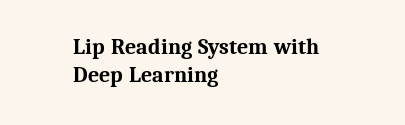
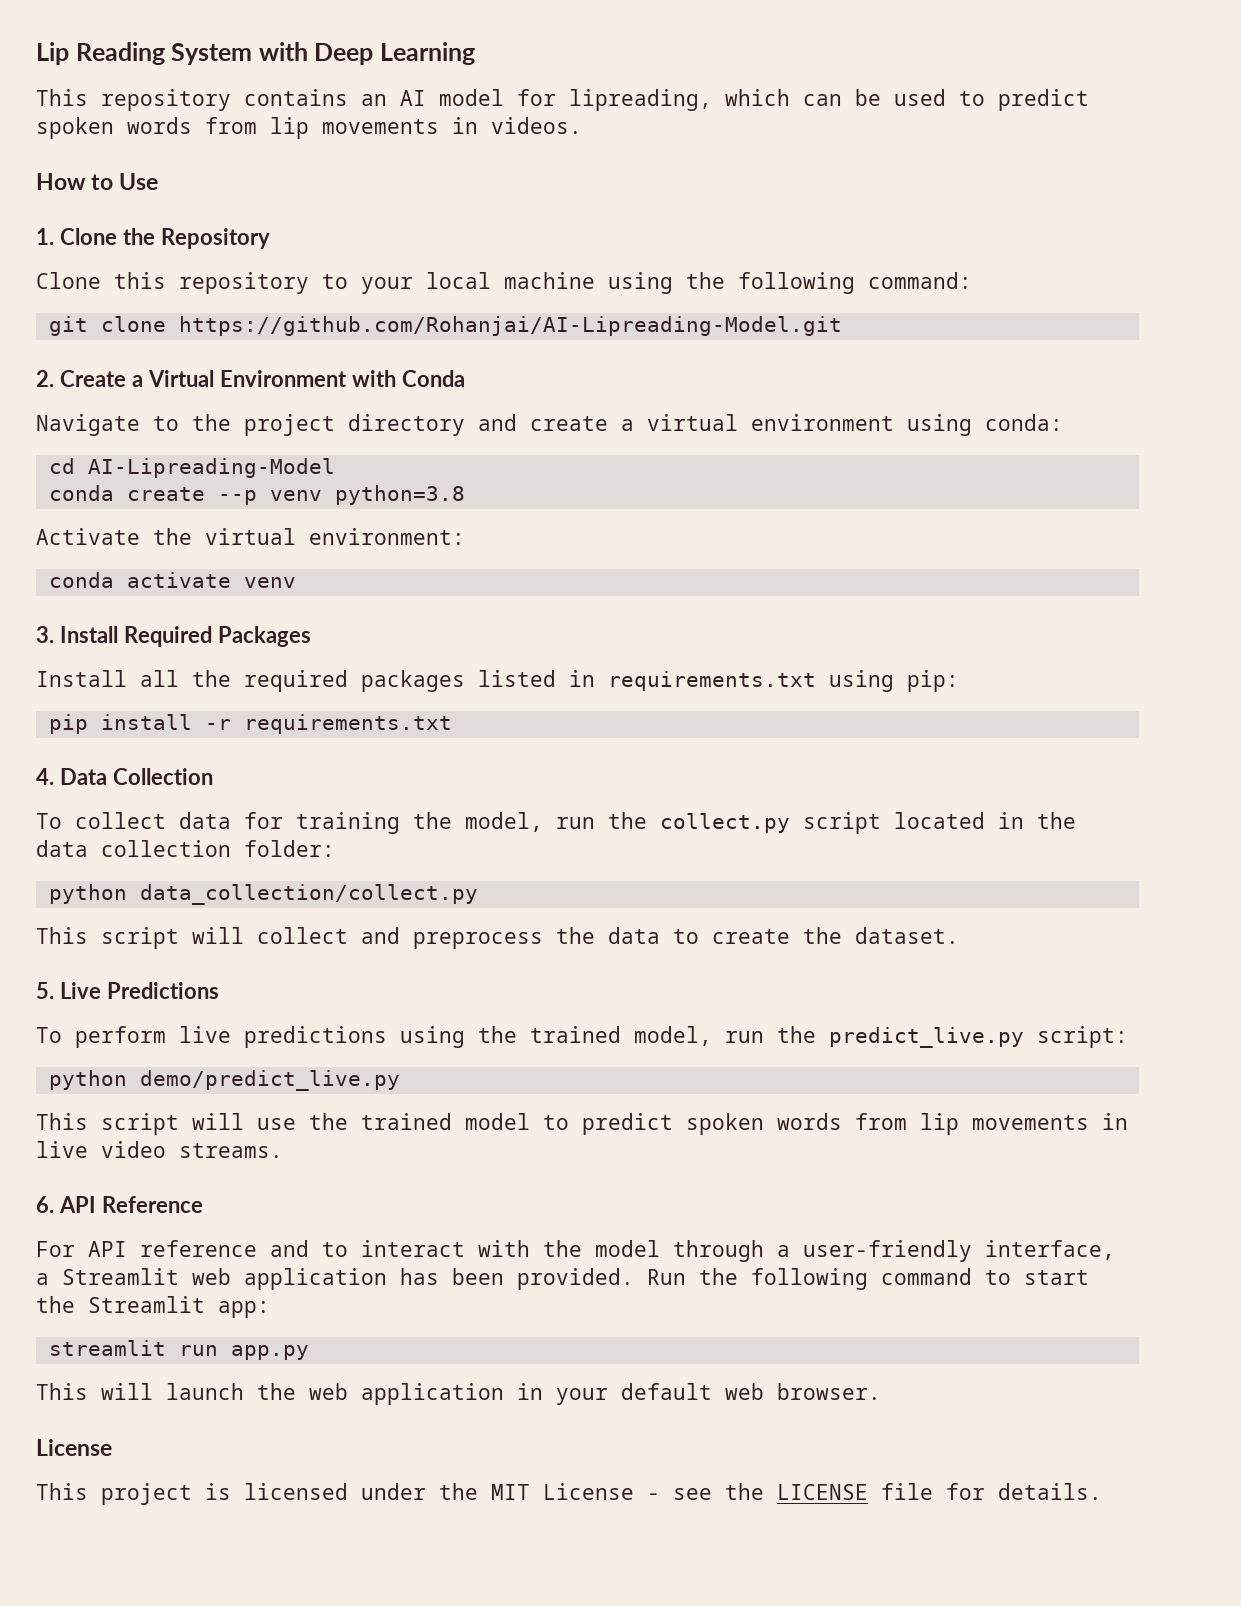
+ This repository contains an AI model for lipreading, which can be used to predict spoken words from lip movements in videos.
+ How to Use
+ 1. Clone the Repository
+ Clone this repository to your local machine using the following command:
+ git clone https://github.com/Rohanjai/AI-Lipreading-Model.git
+ 2. Create a Virtual Environment with Conda
+ Navigate to the project directory and create a virtual environment using conda:
+ cd AI-Lipreading-Model
+ conda create --p venv python=3.8
+ Activate the virtual environment:
+ conda activate venv
+ 3. Install Required Packages
+ Install all the required packages listed in requirements.txt using pip:
+ pip install -r requirements.txt
+ 4. Data Collection
+ To collect data for training the model, run the collect.py script located in the data collection folder:
+ python data_collection/collect.py
+ This script will collect and preprocess the data to create the dataset.
+ 5. Live Predictions
+ To perform live predictions using the trained model, run the predict_live.py script:
+ python demo/predict_live.py
+ This script will use the trained model to predict spoken words from lip movements in live video streams.
+ 6. API Reference
+ For API reference and to interact with the model through a user-friendly interface, a Streamlit web application has been provided. Run the following command to start the Streamlit app:
+ streamlit run app.py
+ This will launch the web application in your default web browser.
+ License
+ This project is licensed under the MIT License - see the LICENSE file for details.

